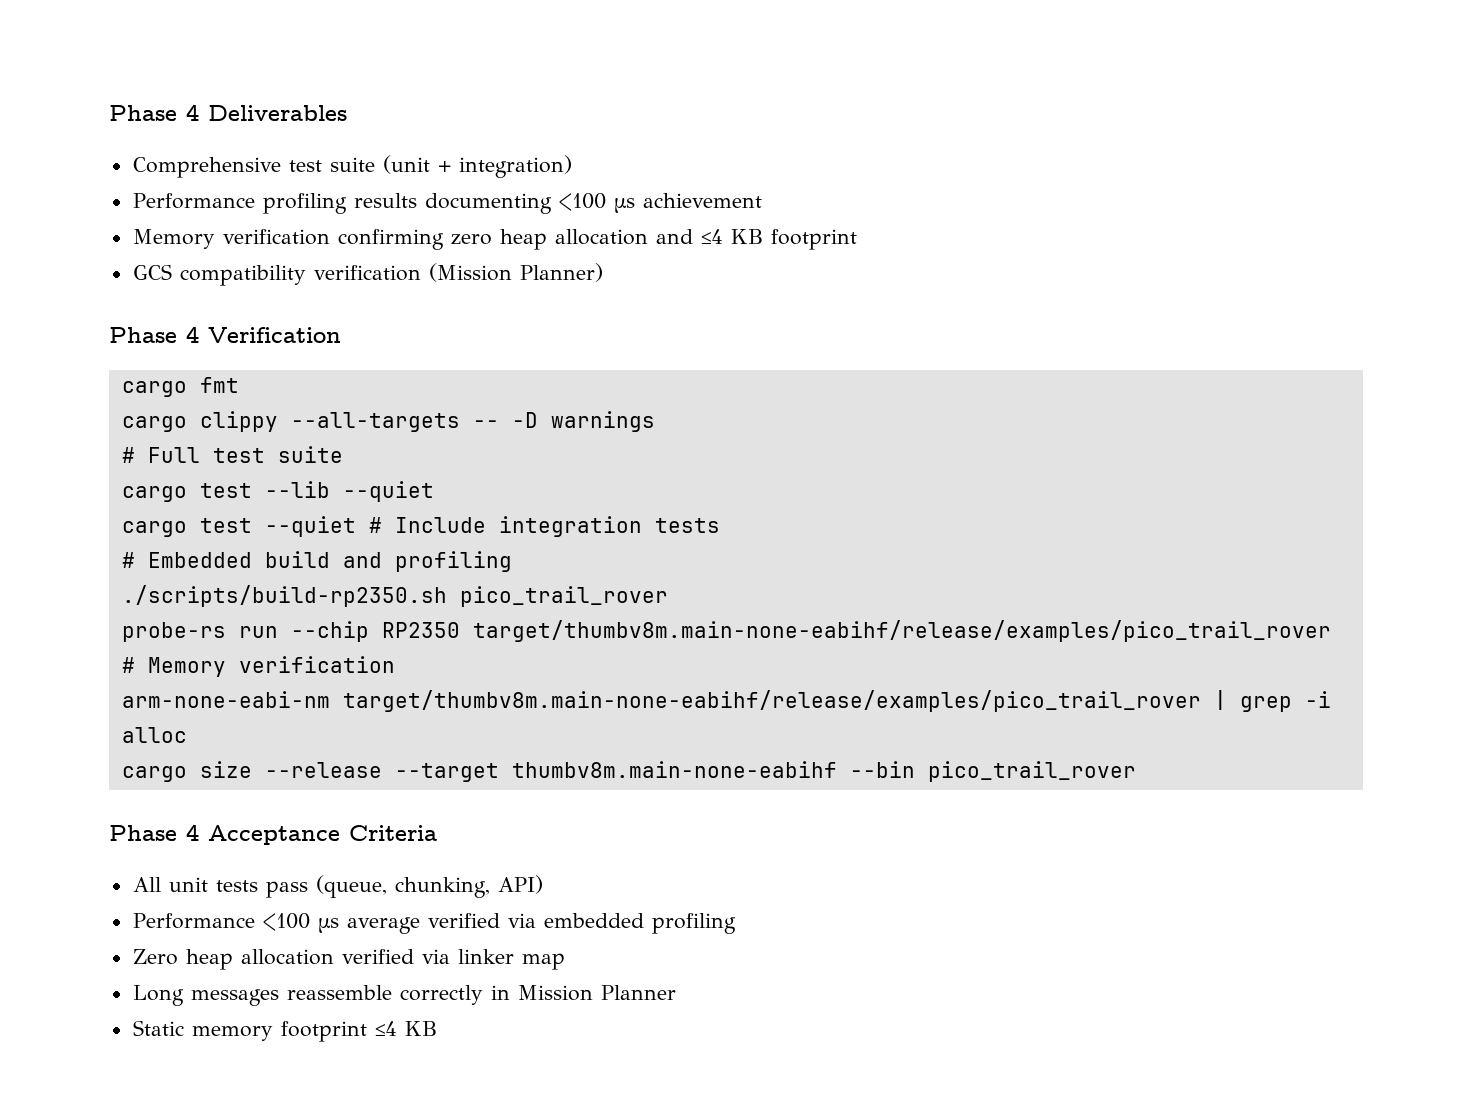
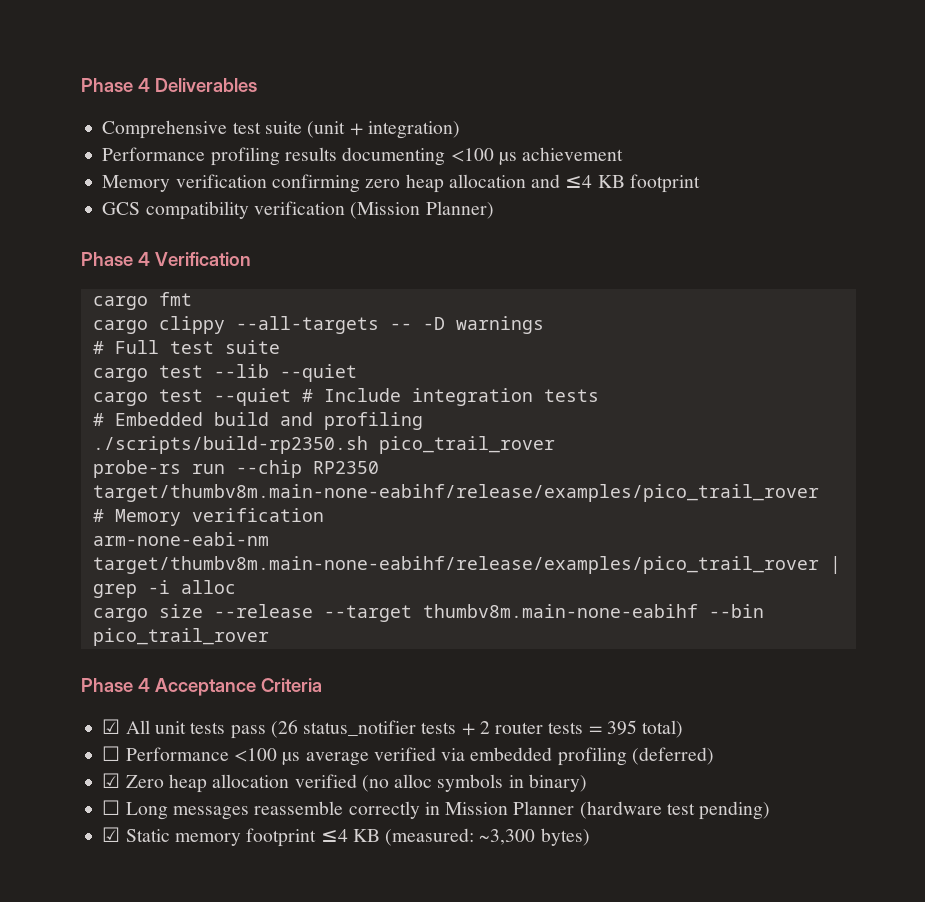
- All unit tests pass (queue, chunking, API)
- Performance <100 µs average verified via embedded profiling
- Zero heap allocation verified via linker map
- Long messages reassemble correctly in Mission Planner
- Static memory footprint ≤4 KB
+ ☑ All unit tests pass (26 status_notifier tests + 2 router tests = 395 total)
+ ☐ Performance <100 µs average verified via embedded profiling (deferred)
+ ☑ Zero heap allocation verified (no alloc symbols in binary)
+ ☐ Long messages reassemble correctly in Mission Planner (hardware test pending)
+ ☑ Static memory footprint ≤4 KB (measured: ~3,300 bytes)

